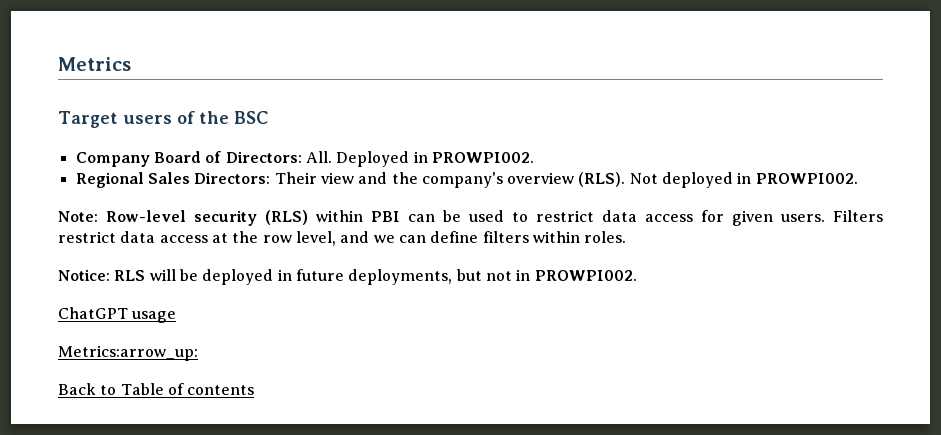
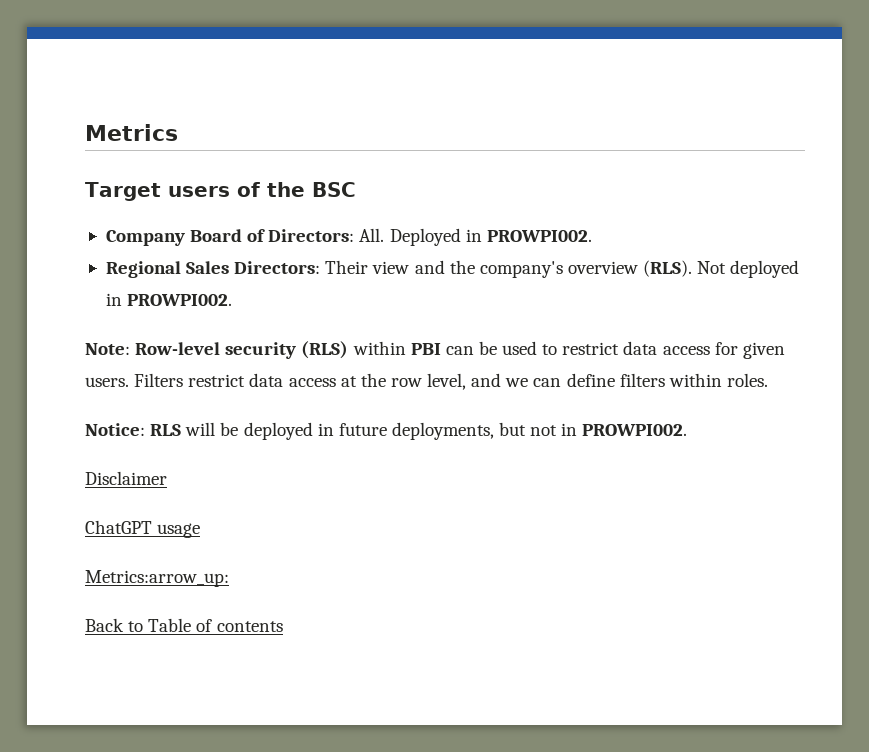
+ Disclaimer

